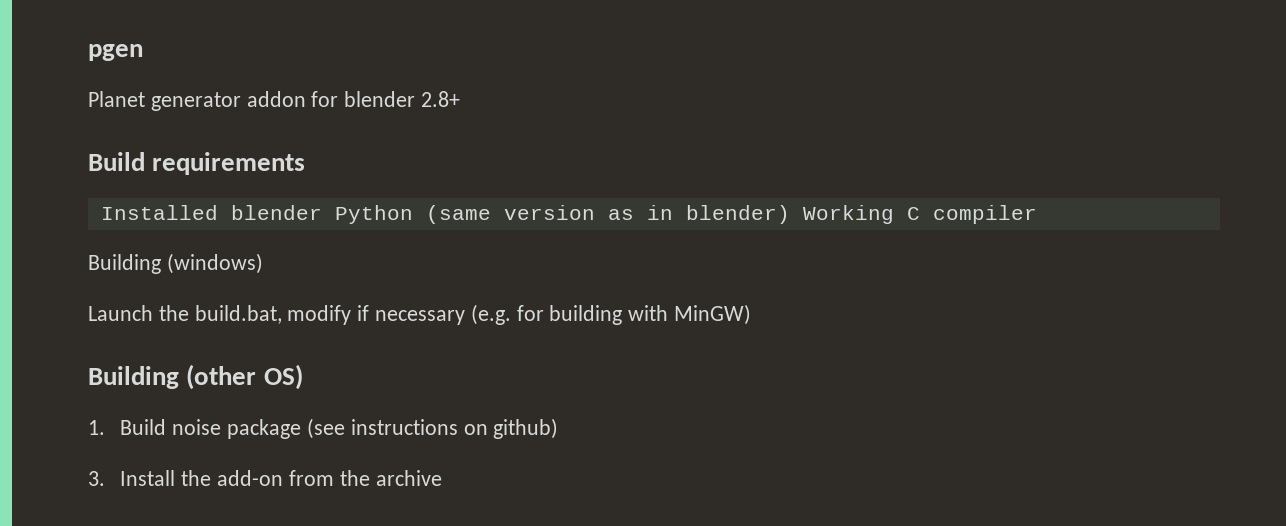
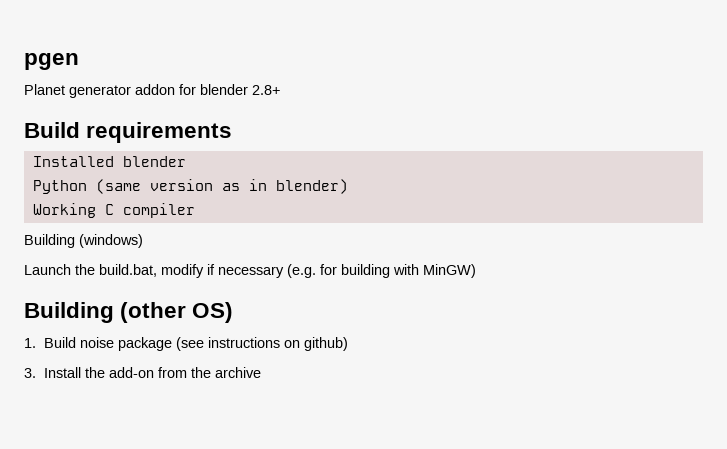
- Installed blender Python (same version as in blender) Working C compiler
+ Installed blender
+ Python (same version as in blender)
+ Working C compiler

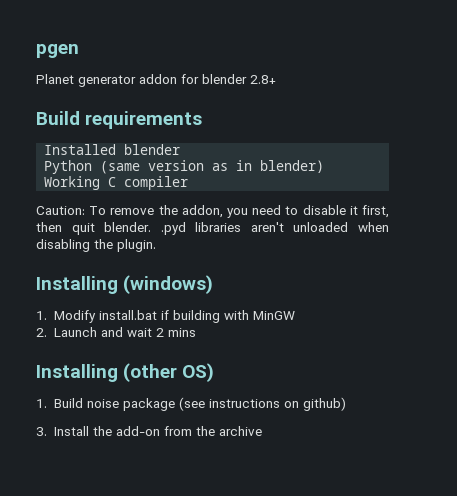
- Building (windows)
- Launch the build.bat, modify if necessary (e.g. for building with MinGW)
- Building (other OS)
+ Caution: To remove the addon, you need to disable it first, then quit blender. .pyd libraries aren't unloaded when disabling the plugin.
+ Installing (windows)
+ 1. Modify install.bat if building with MinGW
+ 2. Launch and wait 2 mins
+ Installing (other OS)

